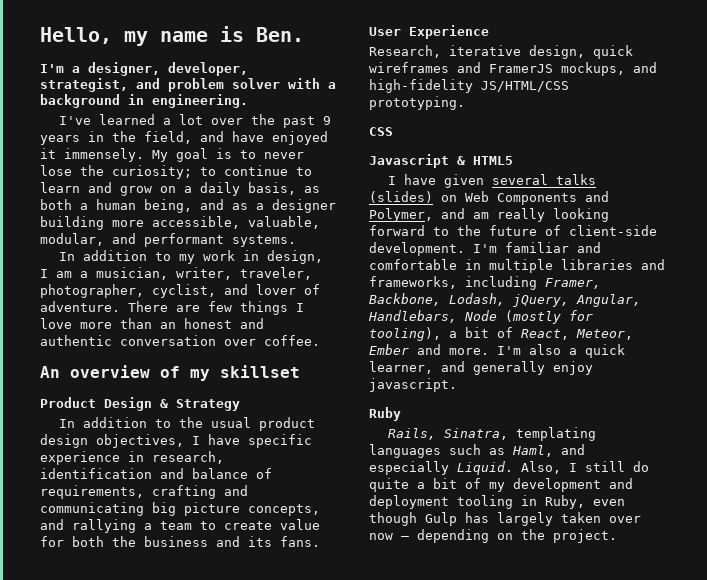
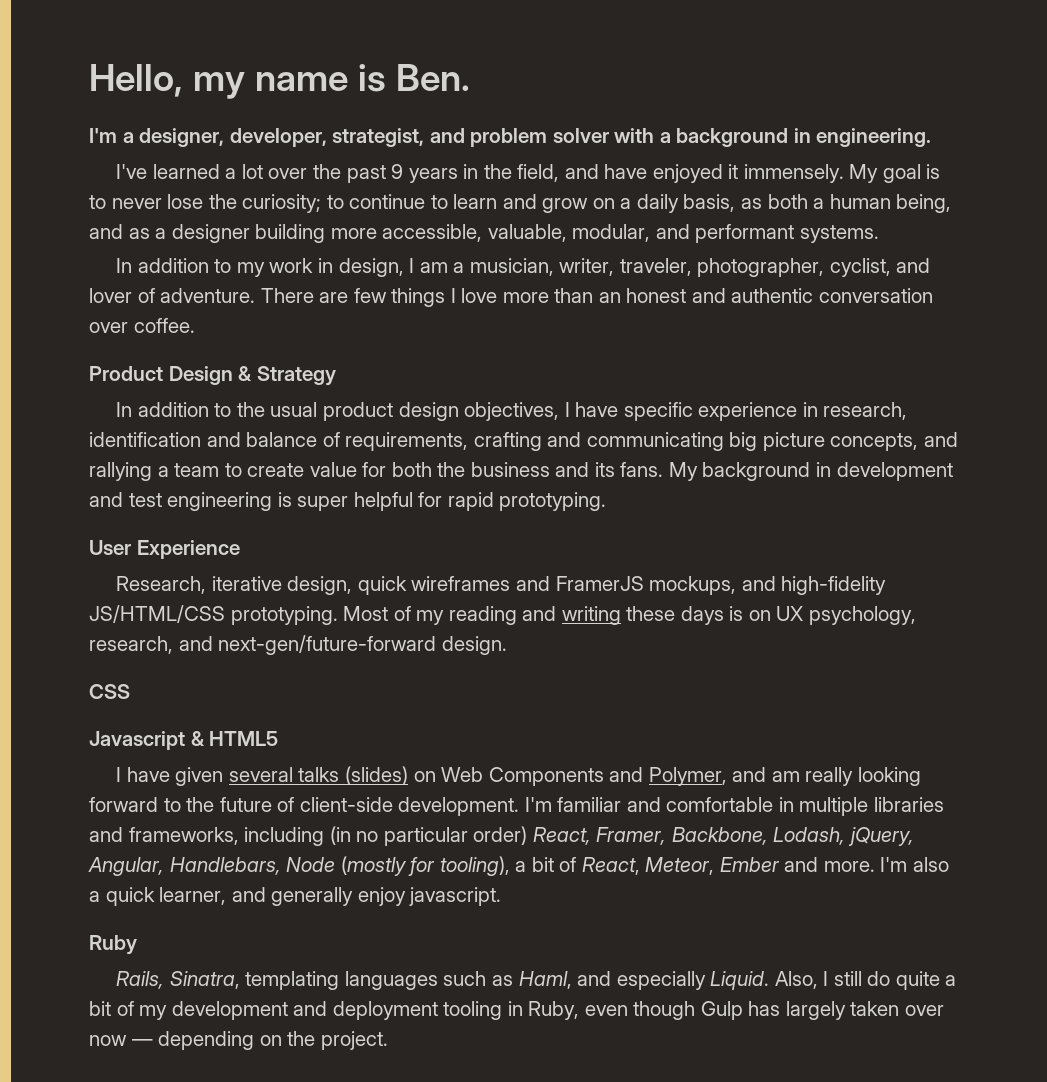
- An overview of my skillset
+ My background in development and test engineering is super helpful for rapid prototyping.
+ Most of my reading and writing these days is on UX psychology, research, and next-gen/future-forward design.
- I'm familiar and comfortable in multiple libraries and frameworks, including Framer, Backbone, Lodash, jQuery, Angular, Handlebars, Node (mostly for tooling), a bit of React, Meteor, Ember and more.
+ I'm familiar and comfortable in multiple libraries and frameworks, including (in no particular order) React, Framer, Backbone, Lodash, jQuery, Angular, Handlebars, Node (mostly for tooling), a bit of React, Meteor, Ember and more.

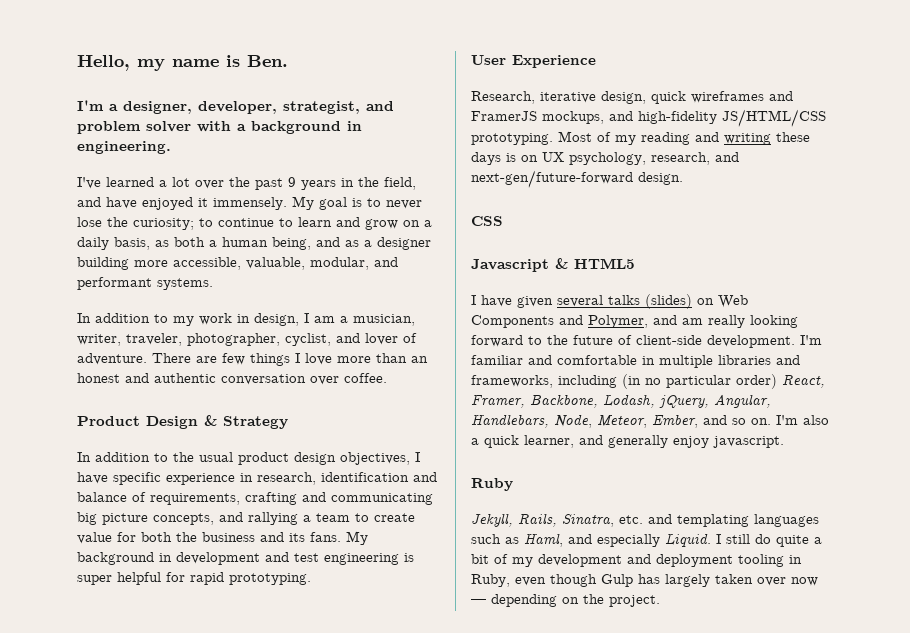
- I'm familiar and comfortable in multiple libraries and frameworks, including (in no particular order) React, Framer, Backbone, Lodash, jQuery, Angular, Handlebars, Node (mostly for tooling), a bit of React, Meteor, Ember and more.
+ I'm familiar and comfortable in multiple libraries and frameworks, including (in no particular order) React, Framer, Backbone, Lodash, jQuery, Angular, Handlebars, Node, Meteor, Ember, and so on.
- Rails, Sinatra, templating languages such as Haml, and especially Liquid.
+ Jekyll, Rails, Sinatra, etc. and templating languages such as Haml, and especially Liquid.
- Also, I still do quite a bit of my development and deployment tooling in Ruby, even though Gulp has largely taken over now — depending on the project.
+ I still do quite a bit of my development and deployment tooling in Ruby, even though Gulp has largely taken over now — depending on the project.

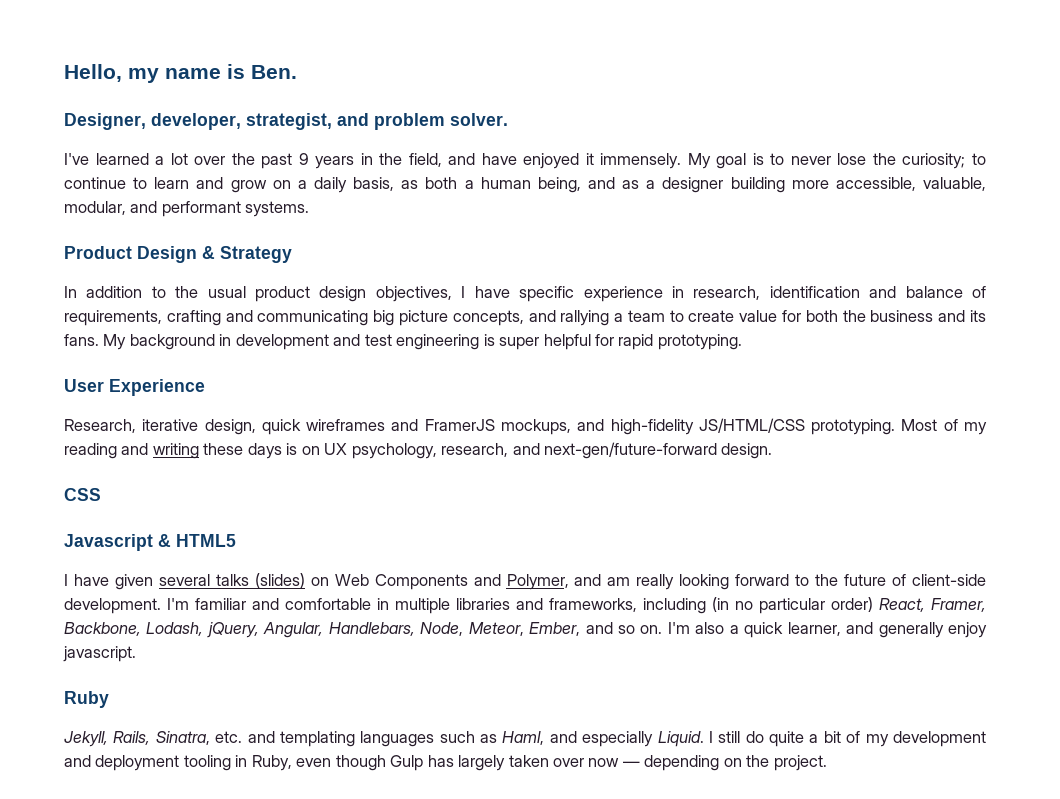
- I'm a designer, developer, strategist, and problem solver with a background in engineering.
+ Designer, developer, strategist, and problem solver.
- In addition to my work in design, I am a musician, writer, traveler, photographer, cyclist, and lover of adventure. There are few things I love more than an honest and authentic conversation over coffee.

